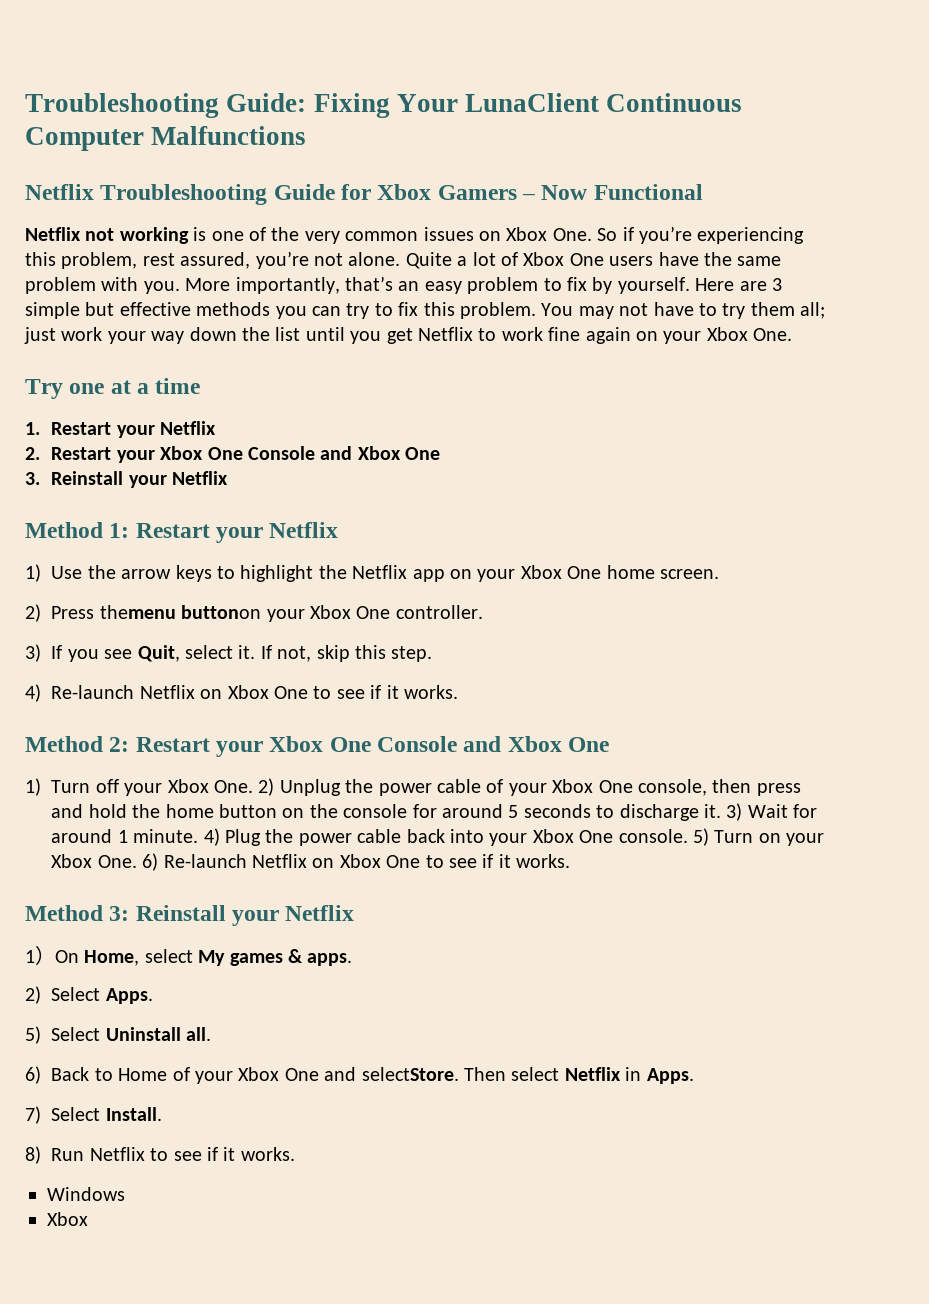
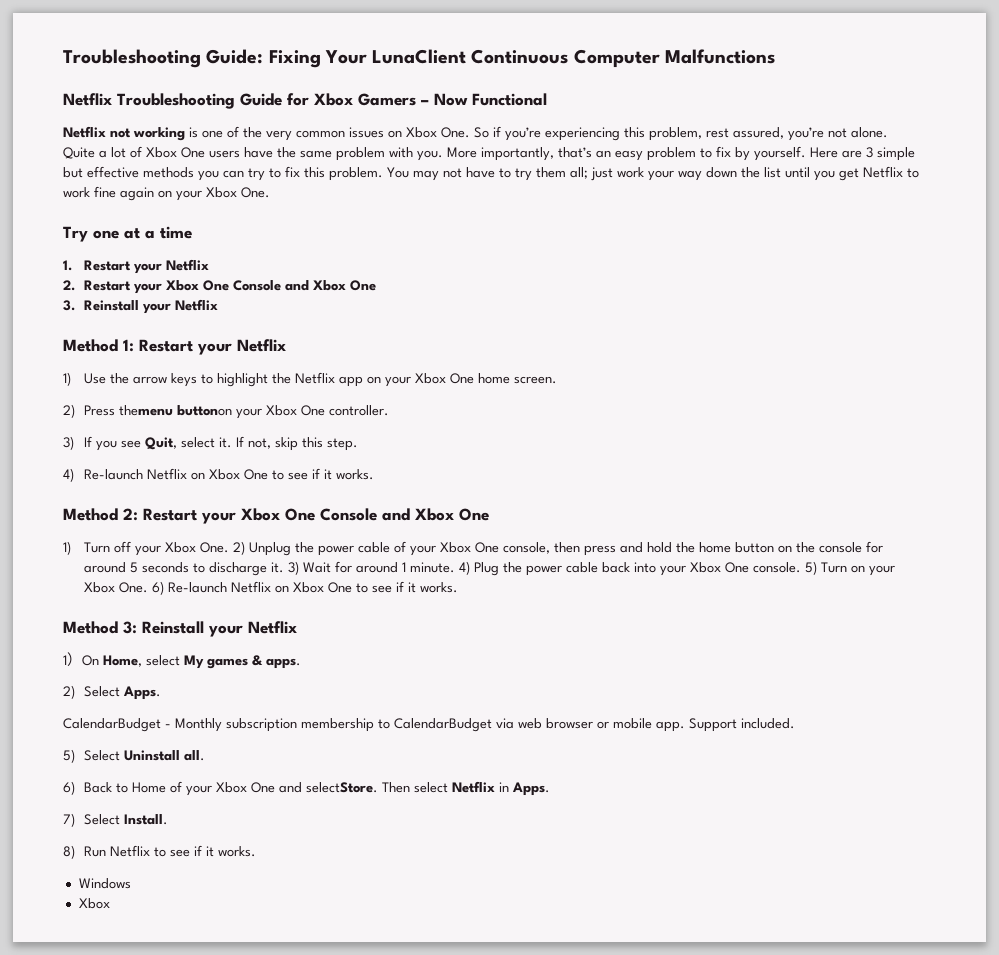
+ CalendarBudget - Monthly subscription membership to CalendarBudget via web browser or mobile app. Support included.

